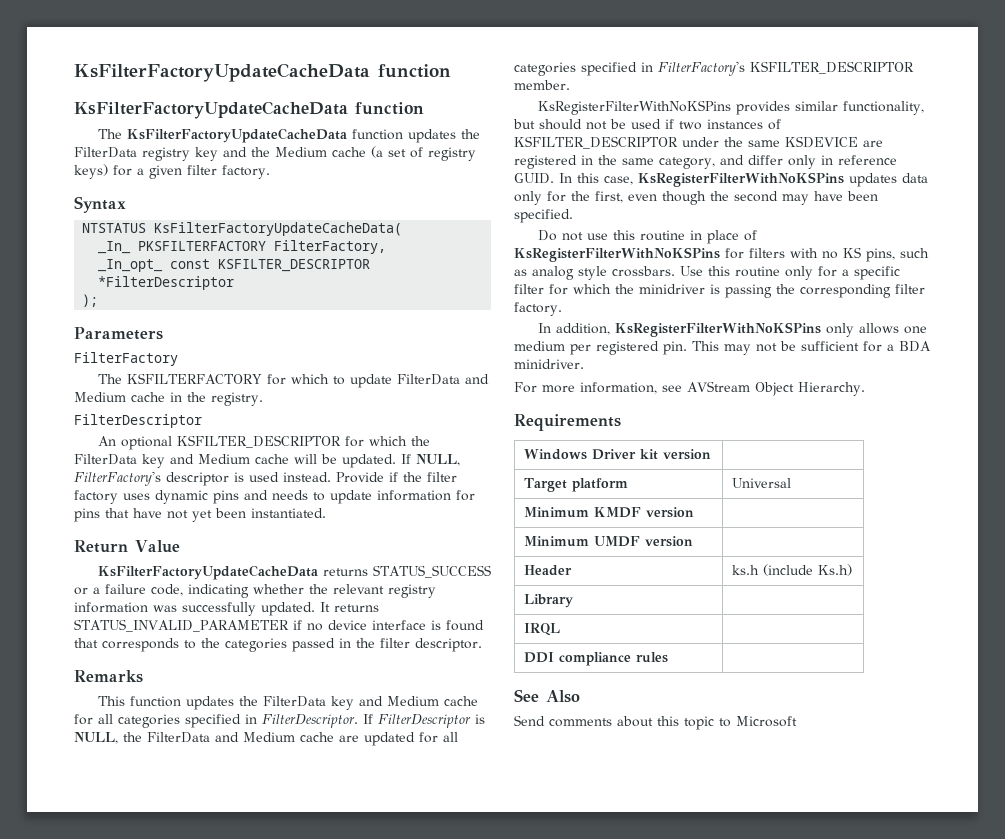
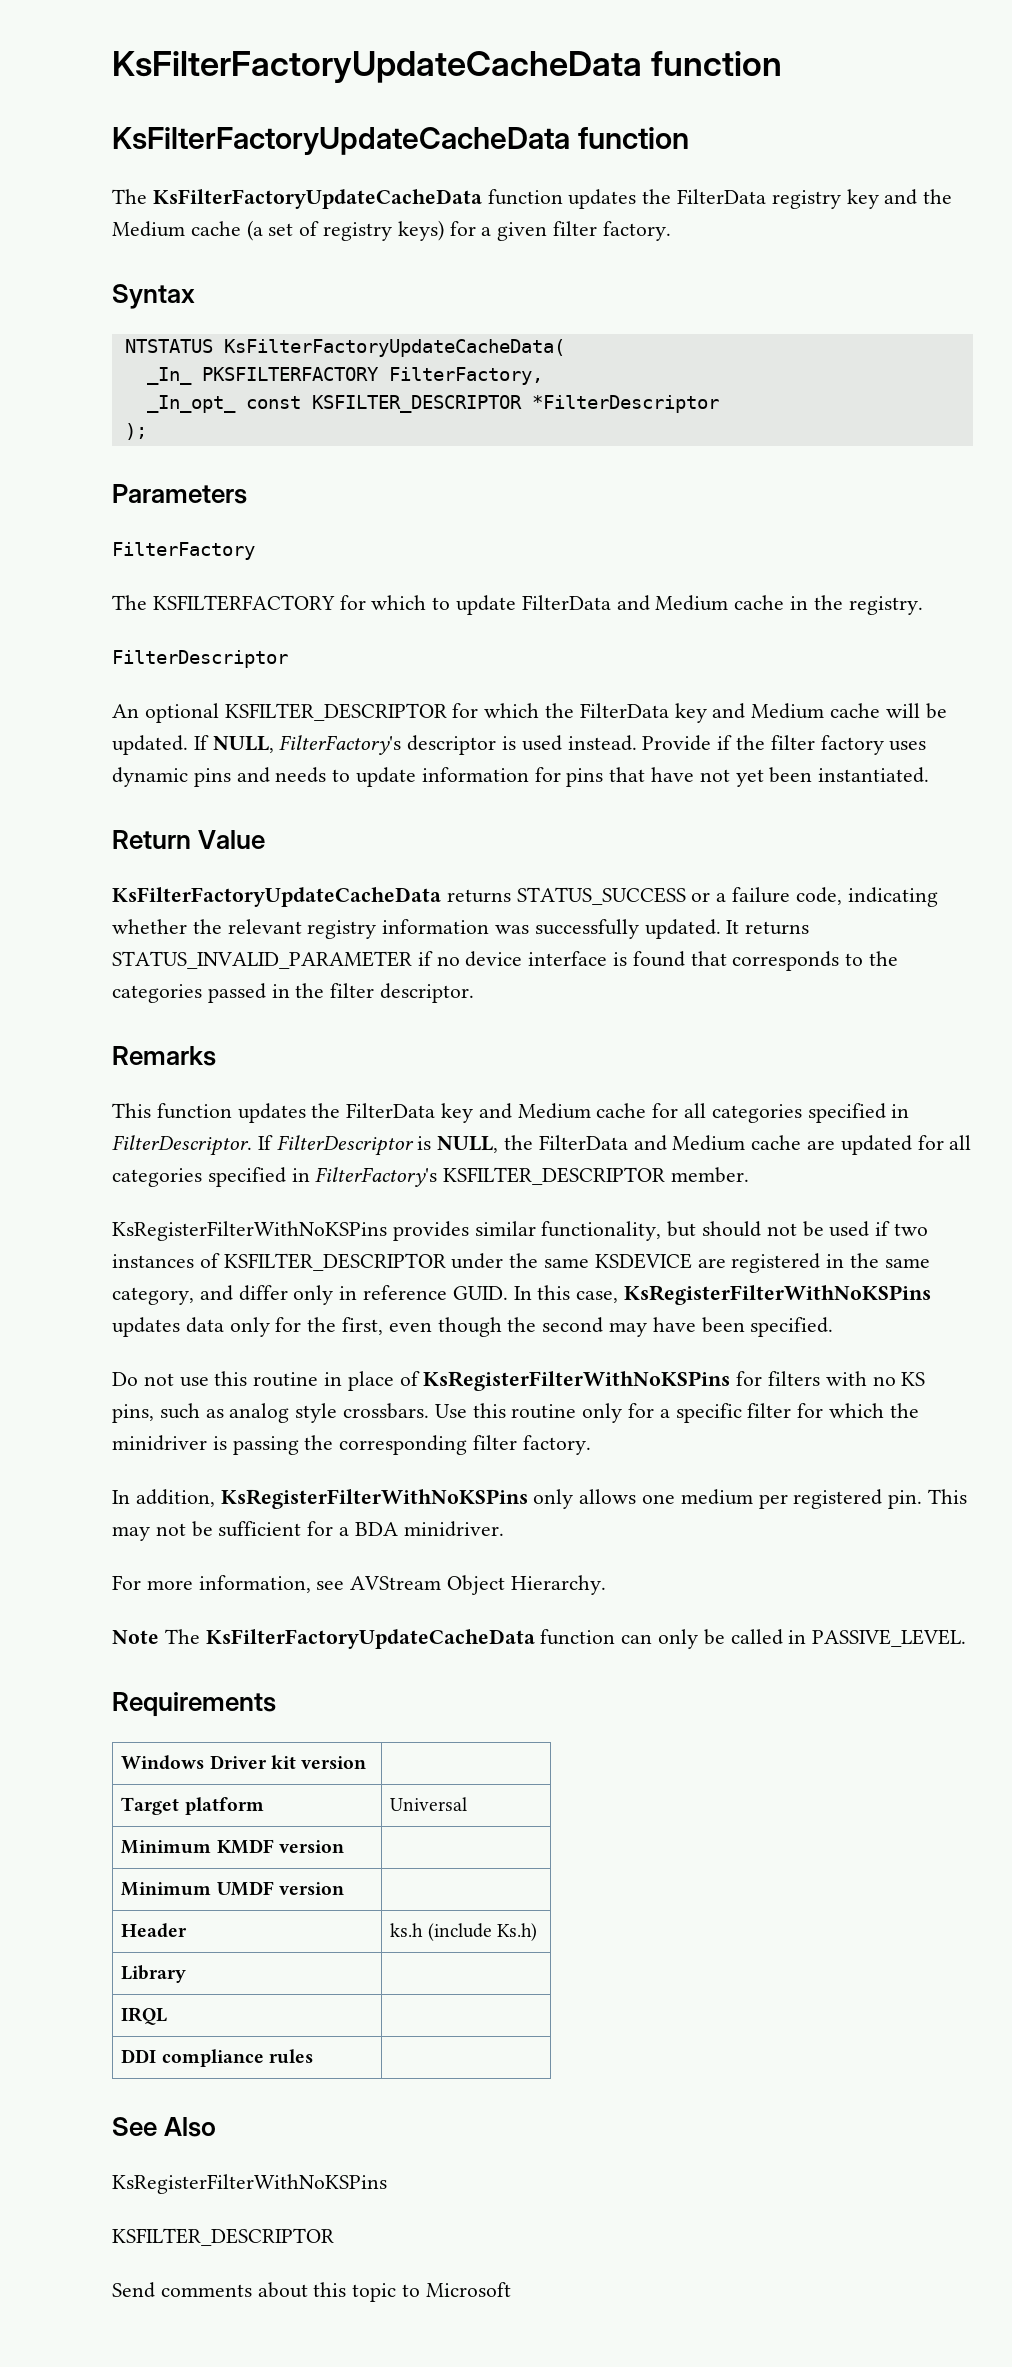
+ Note The KsFilterFactoryUpdateCacheData function can only be called in PASSIVE_LEVEL.
  See Also
+ KsRegisterFilterWithNoKSPins
+ KSFILTER_DESCRIPTOR

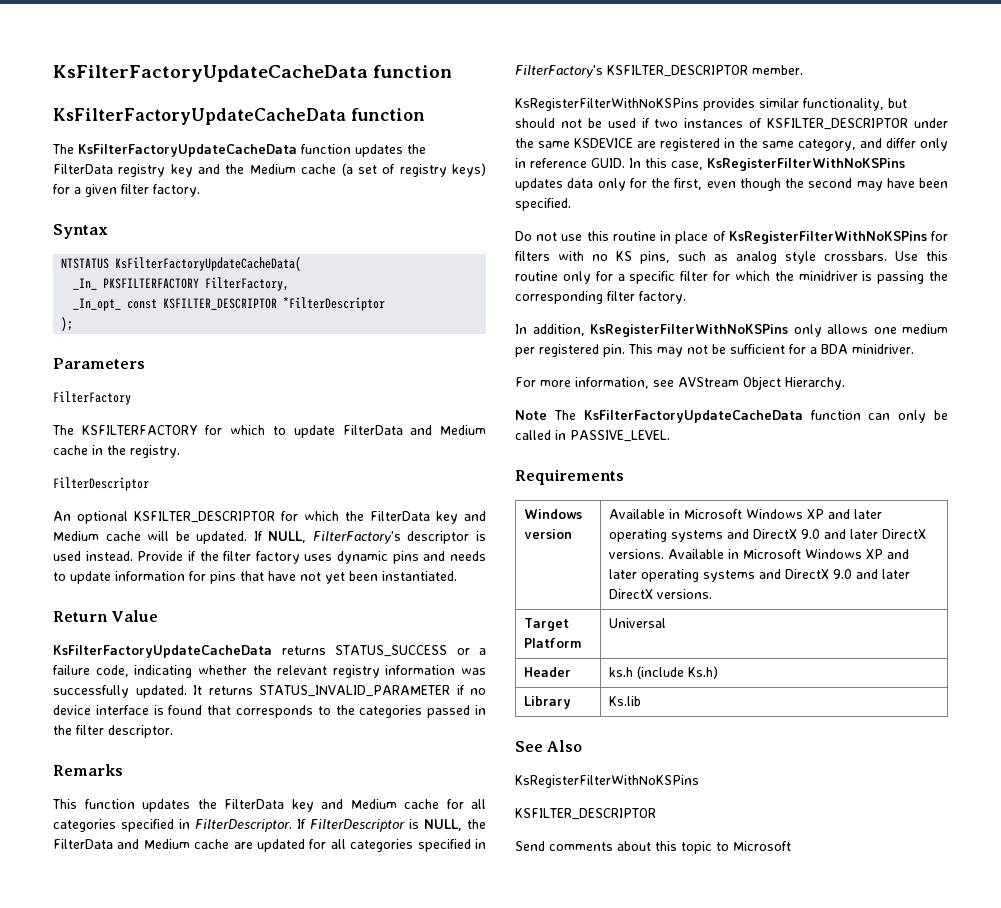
- Windows Driver kit version |
+ Windows version | Available in Microsoft Windows XP and later operating systems and DirectX 9.0 and later DirectX versions. Available in Microsoft Windows XP and later operating systems and DirectX 9.0 and later DirectX versions.
- Target platform | Universal
+ Target Platform | Universal
- Minimum KMDF version |
- Minimum UMDF version |
- Library |
- IRQL |
- DDI compliance rules |
+ Library | Ks.lib

